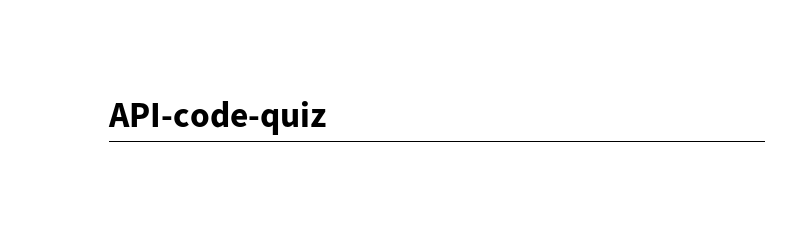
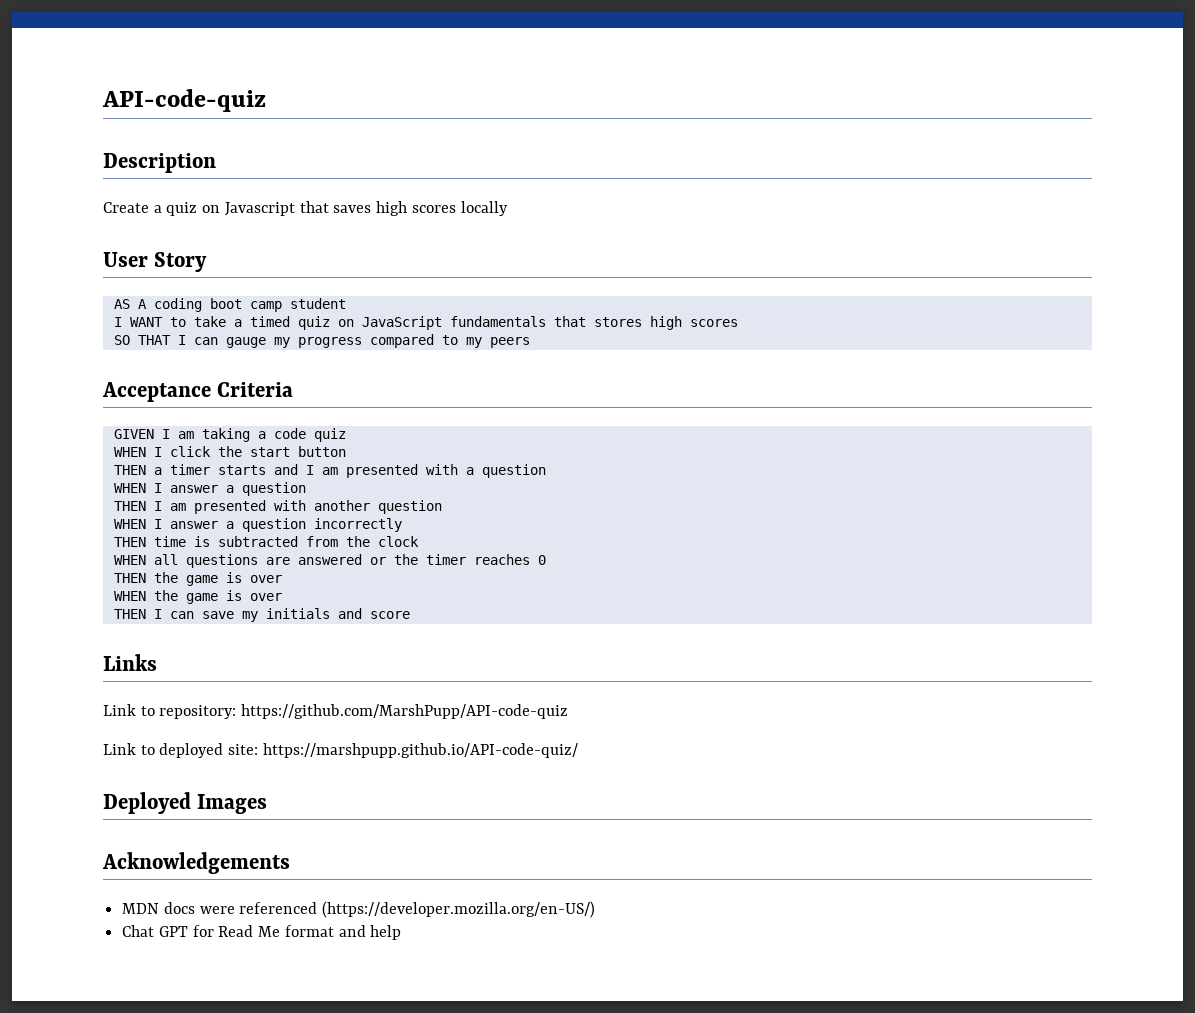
+ Description
+ Create a quiz on Javascript that saves high scores locally
+ User Story
+ AS A coding boot camp student
+ I WANT to take a timed quiz on JavaScript fundamentals that stores high scores
+ SO THAT I can gauge my progress compared to my peers
+ Acceptance Criteria
+ GIVEN I am taking a code quiz
+ WHEN I click the start button
+ THEN a timer starts and I am presented with a question
+ WHEN I answer a question
+ THEN I am presented with another question
+ WHEN I answer a question incorrectly
+ THEN time is subtracted from the clock
+ WHEN all questions are answered or the timer reaches 0
+ THEN the game is over
+ WHEN the game is over
+ THEN I can save my initials and score
+ Links
+ Link to repository: https://github.com/MarshPupp/API-code-quiz
+ Link to deployed site: https://marshpupp.github.io/API-code-quiz/
+ Deployed Images
+ Acknowledgements
+ MDN docs were referenced (https://developer.mozilla.org/en-US/)
+ Chat GPT for Read Me format and help

